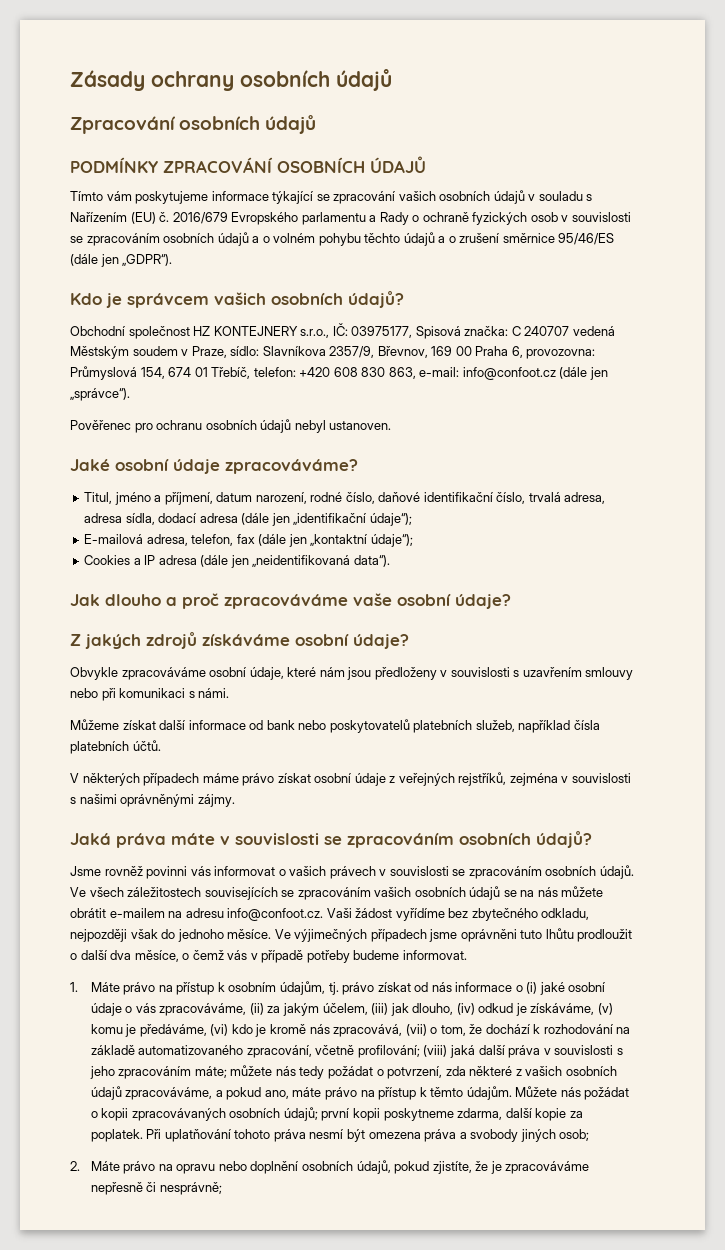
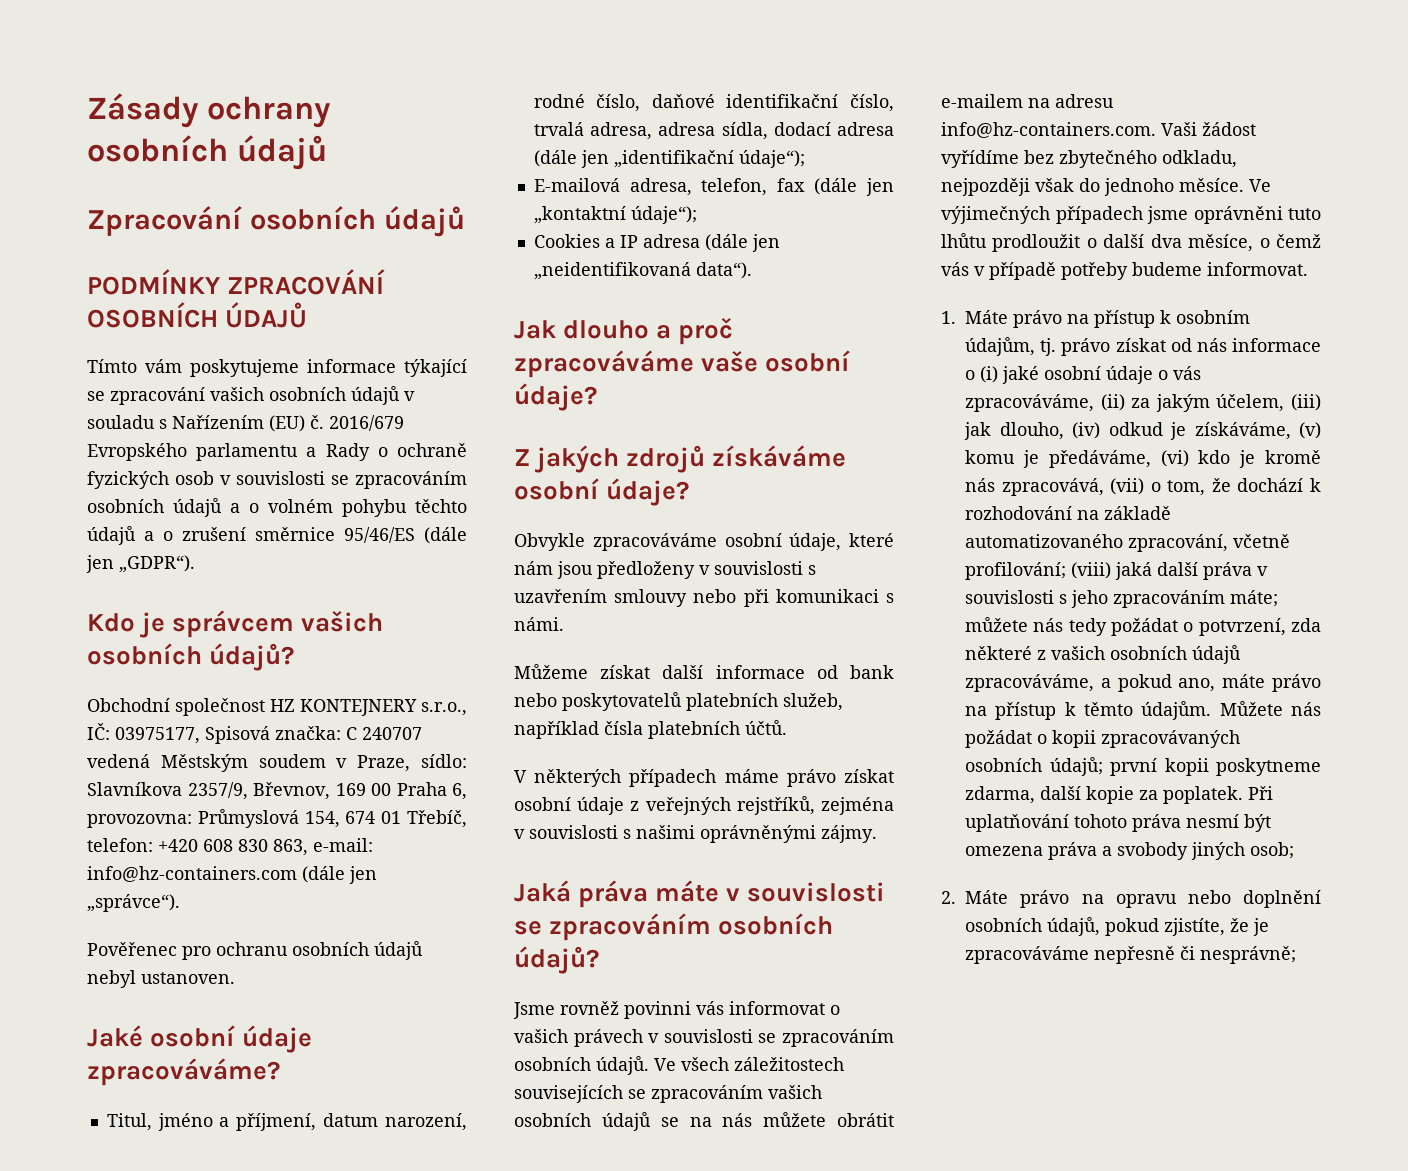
- Obchodní společnost HZ KONTEJNERY s.r.o., IČ: 03975177, Spisová značka: C 240707 vedená Městským soudem v Praze, sídlo: Slavníkova 2357/9, Břevnov, 169 00 Praha 6, provozovna: Průmyslová 154, 674 01 Třebíč, telefon: +420 608 830 863, e-mail: info@confoot.cz (dále jen „správce“).
+ Obchodní společnost HZ KONTEJNERY s.r.o., IČ: 03975177, Spisová značka: C 240707 vedená Městským soudem v Praze, sídlo: Slavníkova 2357/9, Břevnov, 169 00 Praha 6, provozovna: Průmyslová 154, 674 01 Třebíč, telefon: +420 608 830 863, e-mail: info@hz-containers.com (dále jen „správce“).
- Ve všech záležitostech souvisejících se zpracováním vašich osobních údajů se na nás můžete obrátit e-mailem na adresu info@confoot.cz. Vaši žádost vyřídíme bez zbytečného odkladu, nejpozději však do jednoho měsíce.
+ Ve všech záležitostech souvisejících se zpracováním vašich osobních údajů se na nás můžete obrátit e-mailem na adresu info@hz-containers.com. Vaši žádost vyřídíme bez zbytečného odkladu, nejpozději však do jednoho měsíce.

